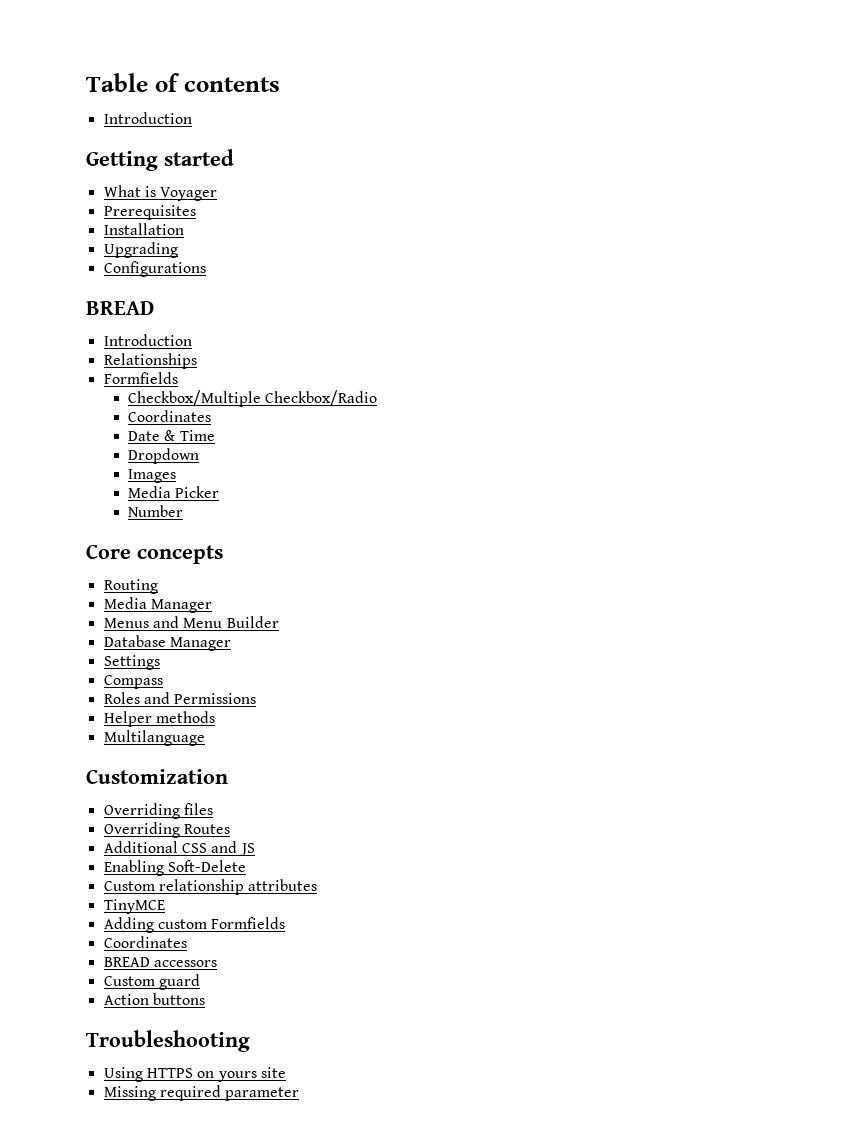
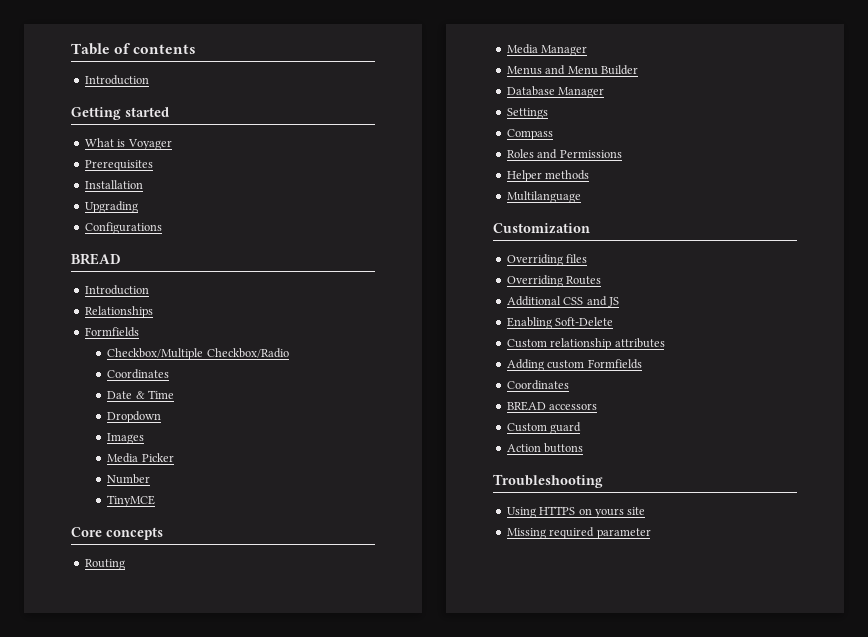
+ TinyMCE
- TinyMCE

